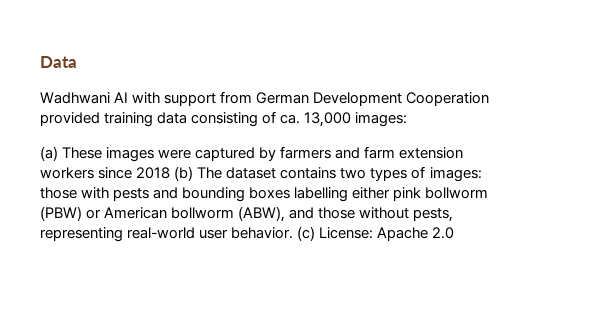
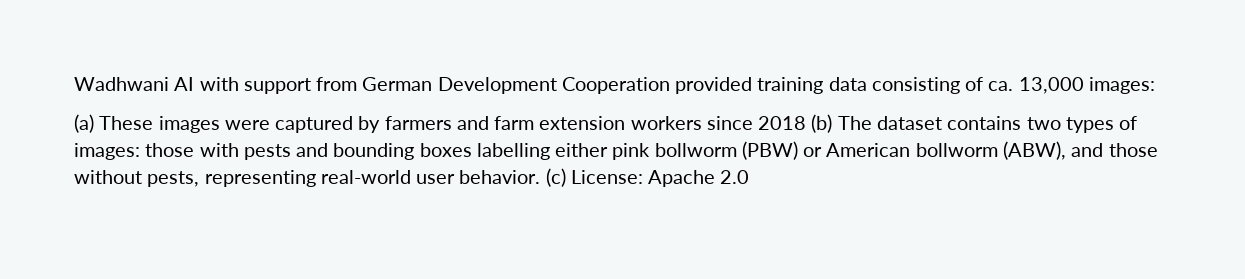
- Data

